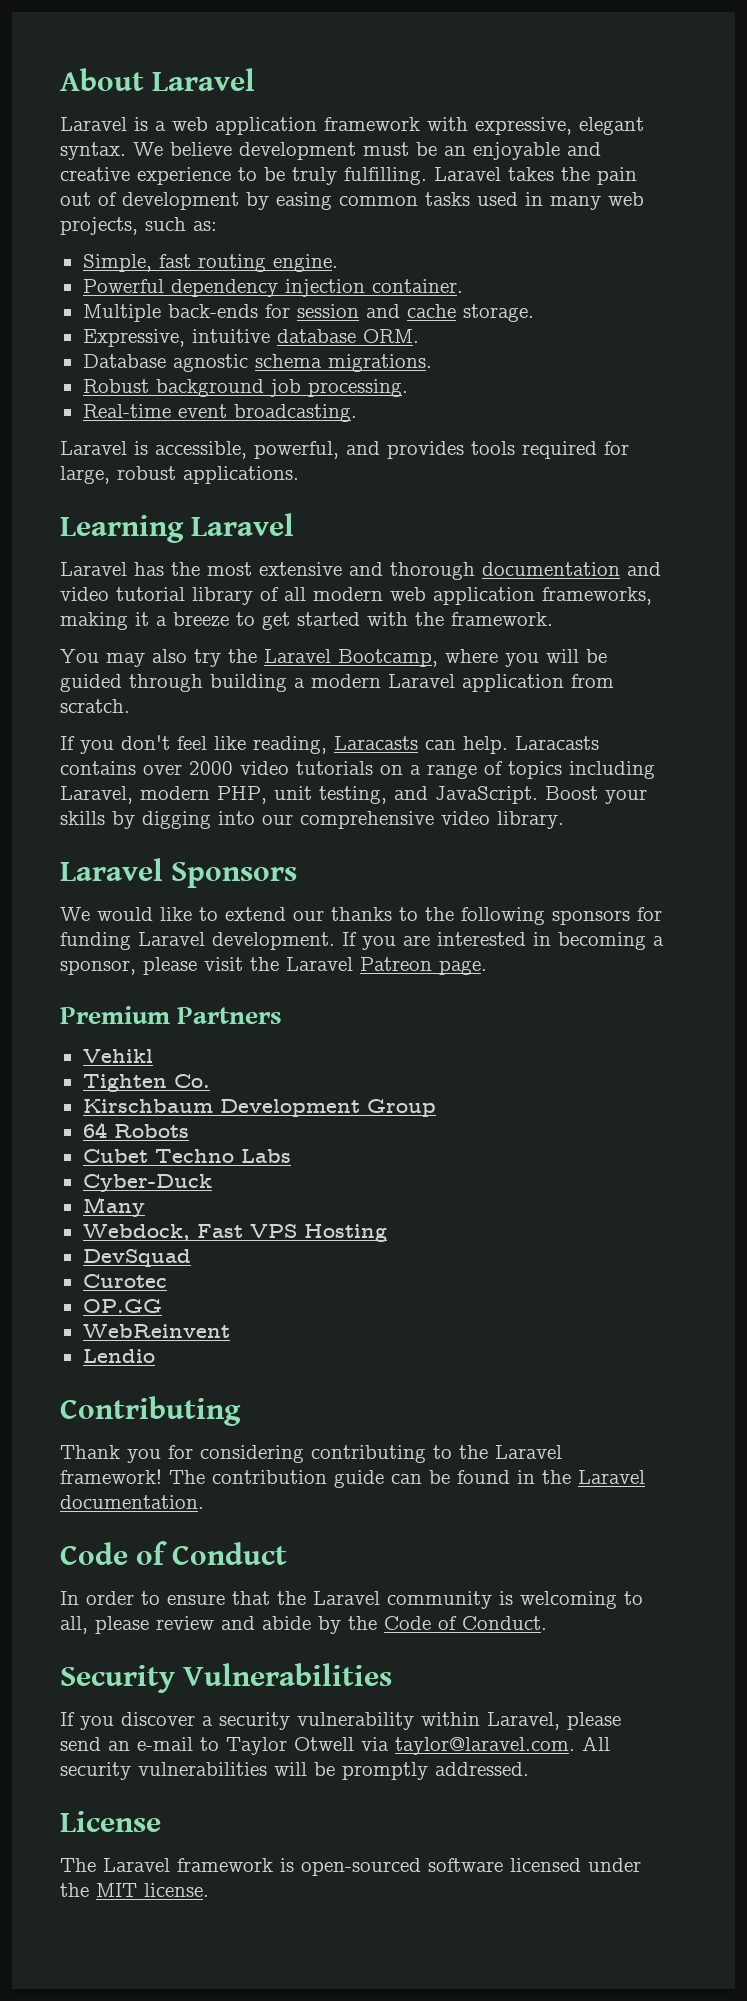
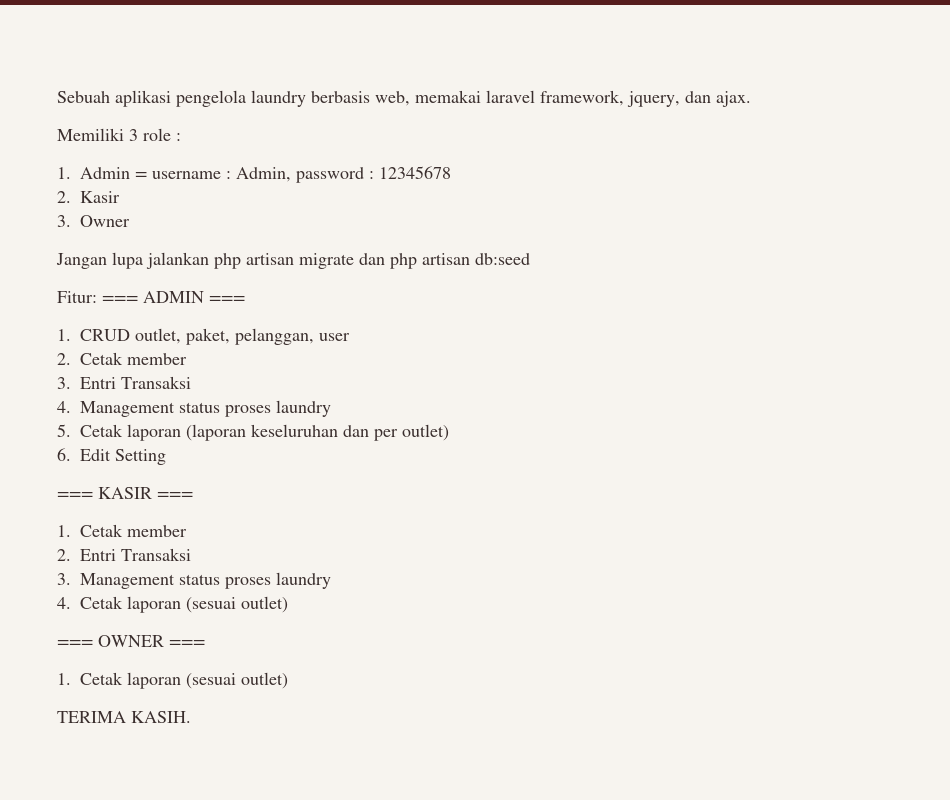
- About Laravel
- Laravel is a web application framework with expressive, elegant syntax. We believe development must be an enjoyable and creative experience to be truly fulfilling. Laravel takes the pain out of development by easing common tasks used in many web projects, such as:
- Simple, fast routing engine.
- Powerful dependency injection container.
- Multiple back-ends for session and cache storage.
- Expressive, intuitive database ORM.
- Database agnostic schema migrations.
- Robust background job processing.
- Real-time event broadcasting.
- Laravel is accessible, powerful, and provides tools required for large, robust applications.
- Learning Laravel
- Laravel has the most extensive and thorough documentation and video tutorial library of all modern web application frameworks, making it a breeze to get started with the framework.
- You may also try the Laravel Bootcamp, where you will be guided through building a modern Laravel application from scratch.
- If you don't feel like reading, Laracasts can help. Laracasts contains over 2000 video tutorials on a range of topics including Laravel, modern PHP, unit testing, and JavaScript. Boost your skills by digging into our comprehensive video library.
- Laravel Sponsors
- We would like to extend our thanks to the following sponsors for funding Laravel development. If you are interested in becoming a sponsor, please visit the Laravel Patreon page.
- Premium Partners
- Vehikl
- Tighten Co.
- Kirschbaum Development Group
- 64 Robots
- Cubet Techno Labs
- Cyber-Duck
- Many
- Webdock, Fast VPS Hosting
- DevSquad
- Curotec
- OP.GG
- WebReinvent
- Lendio
- Contributing
- Thank you for considering contributing to the Laravel framework! The contribution guide can be found in the Laravel documentation.
- Code of Conduct
- In order to ensure that the Laravel community is welcoming to all, please review and abide by the Code of Conduct.
- Security Vulnerabilities
- If you discover a security vulnerability within Laravel, please send an e-mail to Taylor Otwell via taylor@laravel.com. All security vulnerabilities will be promptly addressed.
- License
- The Laravel framework is open-sourced software licensed under the MIT license.
+ Sebuah aplikasi pengelola laundry berbasis web, memakai laravel framework, jquery, dan ajax.
+ Memiliki 3 role :
+ 1. Admin = username : Admin, password : 12345678
+ 2. Kasir
+ 3. Owner
+ Jangan lupa jalankan php artisan migrate dan php artisan db:seed
+ Fitur: === ADMIN ===
+ 1. CRUD outlet, paket, pelanggan, user
+ 2. Cetak member
+ 3. Entri Transaksi
+ 4. Management status proses laundry
+ 5. Cetak laporan (laporan keseluruhan dan per outlet)
+ 6. Edit Setting
+ === KASIR ===
+ 1. Cetak member
+ 2. Entri Transaksi
+ 3. Management status proses laundry
+ 4. Cetak laporan (sesuai outlet)
+ === OWNER ===
+ 1. Cetak laporan (sesuai outlet)
+ TERIMA KASIH.

